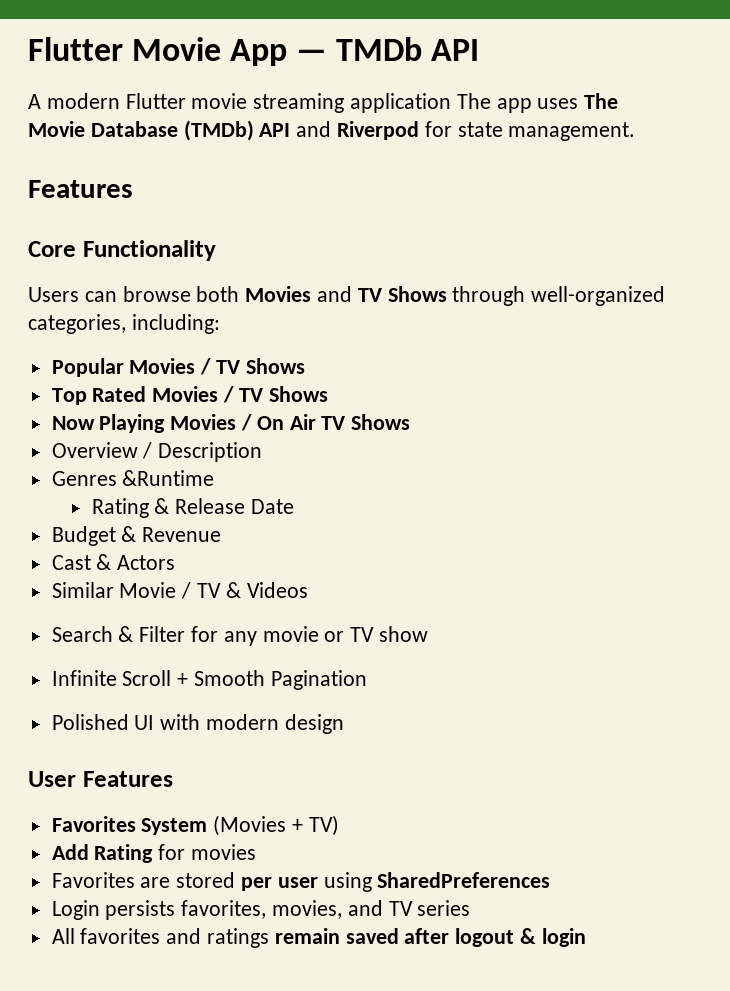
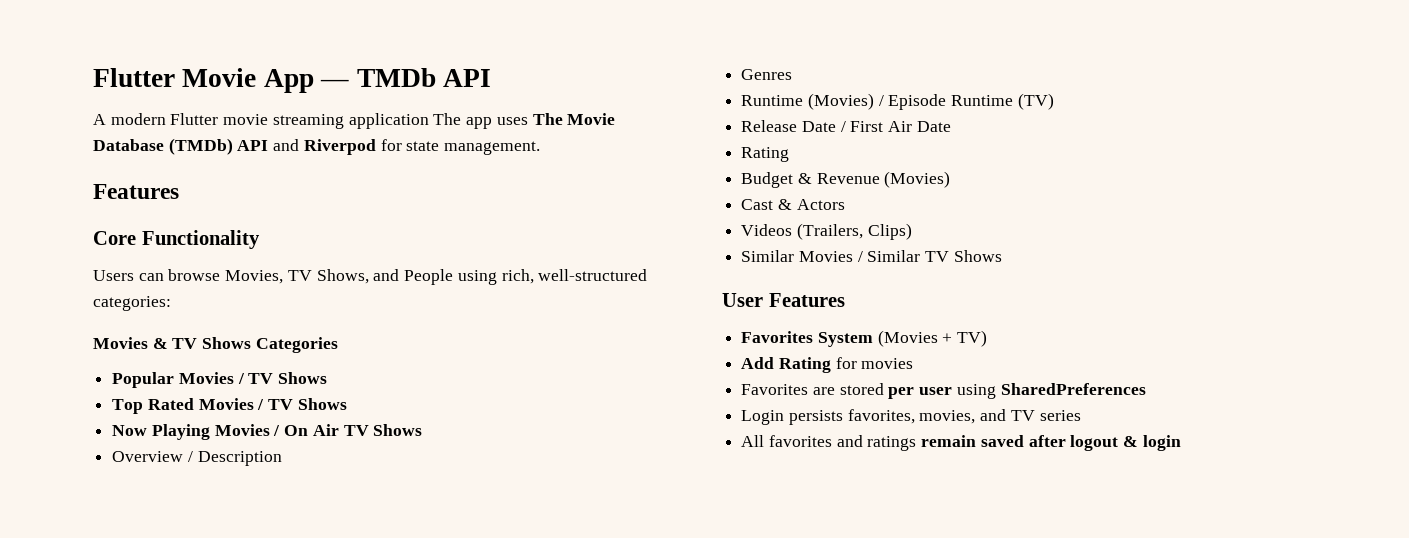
- Users can browse both Movies and TV Shows through well-organized categories, including:
+ Users can browse Movies, TV Shows, and People using rich, well-structured categories:
+ Movies & TV Shows Categories
- Genres &Runtime
- Rating & Release Date
+ Genres
+ Runtime (Movies) / Episode Runtime (TV)
+ Release Date / First Air Date
+ Rating
- Budget & Revenue
+ Budget & Revenue (Movies)
- Similar Movie / TV & Videos
- Search & Filter for any movie or TV show
- Infinite Scroll + Smooth Pagination
- Polished UI with modern design
+ Videos (Trailers, Clips)
+ Similar Movies / Similar TV Shows

